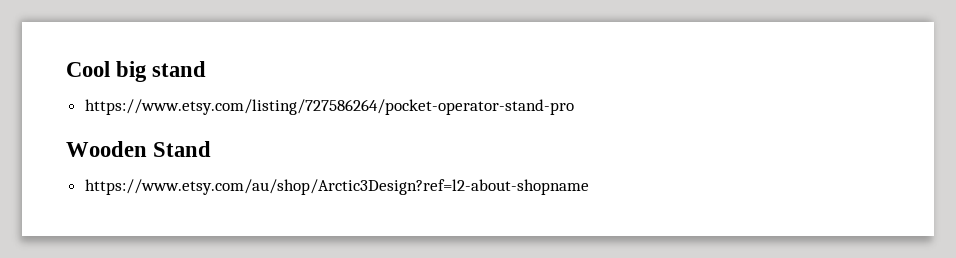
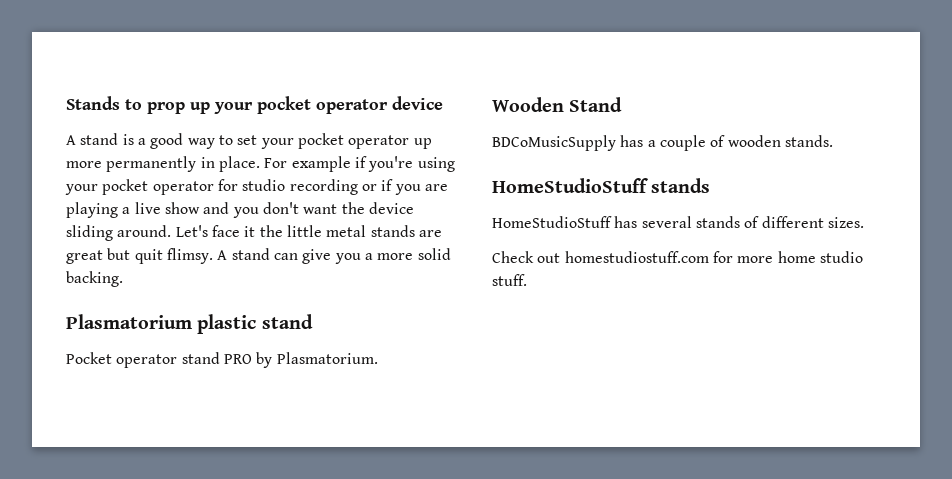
- Cool big stand
- https://www.etsy.com/listing/727586264/pocket-operator-stand-pro
+ Stands to prop up your pocket operator device
+ A stand is a good way to set your pocket operator up more permanently in place. For example if you're using your pocket operator for studio recording or if you are playing a live show and you don't want the device sliding around. Let's face it the little metal stands are great but quit flimsy. A stand can give you a more solid backing.
+ Plasmatorium plastic stand
+ Pocket operator stand PRO by Plasmatorium.
  Wooden Stand
- https://www.etsy.com/au/shop/Arctic3Design?ref=l2-about-shopname
+ BDCoMusicSupply has a couple of wooden stands.
+ HomeStudioStuff stands
+ HomeStudioStuff has several stands of different sizes.
+ Check out homestudiostuff.com for more home studio stuff.

